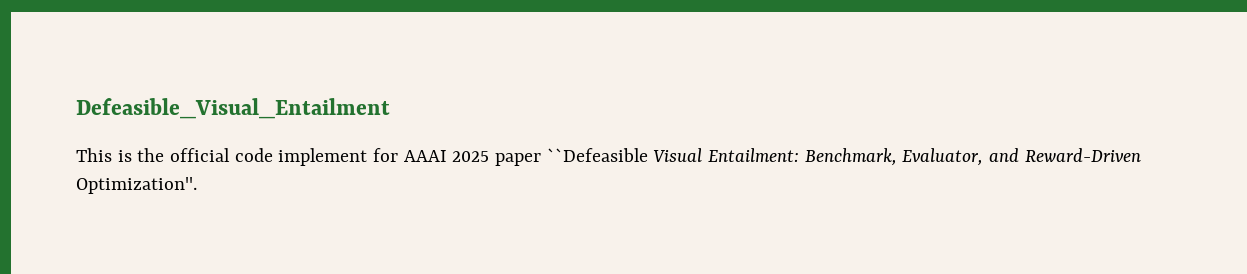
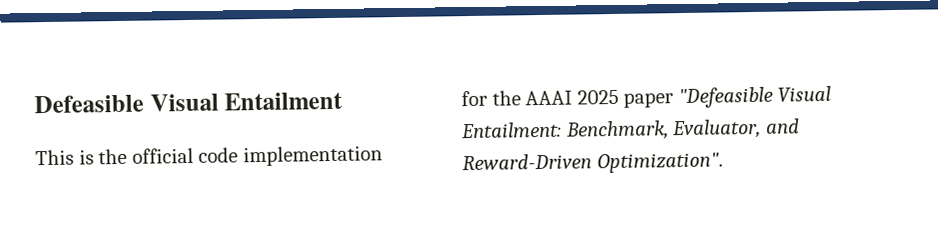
- Defeasible_Visual_Entailment
+ Defeasible Visual Entailment
- This is the official code implement for AAAI 2025 paper ``Defeasible Visual Entailment: Benchmark, Evaluator, and Reward-Driven Optimization''.
+ This is the official code implementation for the AAAI 2025 paper "Defeasible Visual Entailment: Benchmark, Evaluator, and Reward-Driven Optimization".

